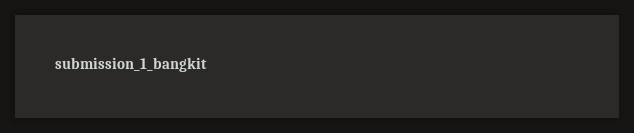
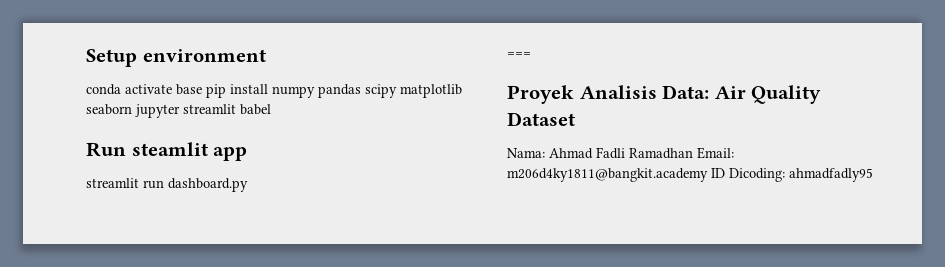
- submission_1_bangkit
+ Setup environment
+ conda activate base pip install numpy pandas scipy matplotlib seaborn jupyter streamlit babel
+ Run steamlit app
+ streamlit run dashboard.py
+ ===
+ Proyek Analisis Data: Air Quality Dataset
+ Nama: Ahmad Fadli Ramadhan Email: m206d4ky1811@bangkit.academy ID Dicoding: ahmadfadly95

